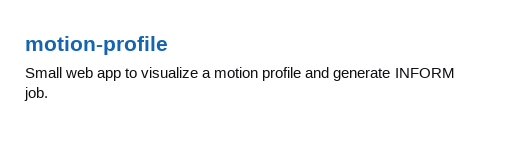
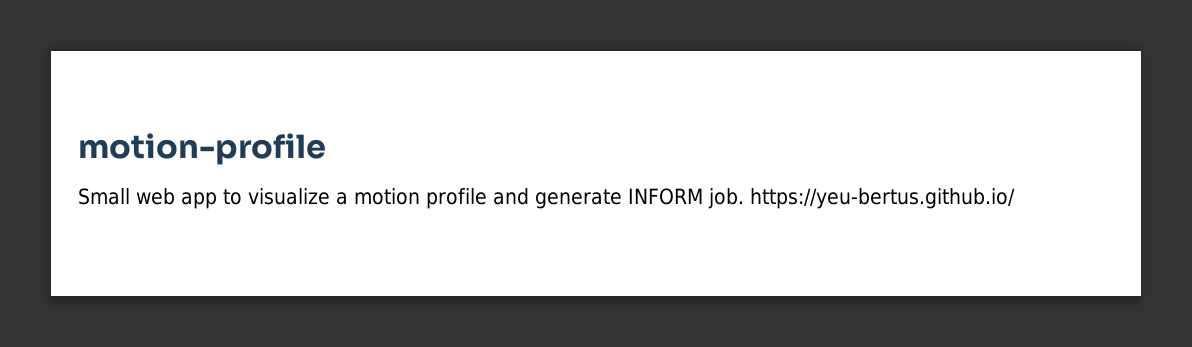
- Small web app to visualize a motion profile and generate INFORM job.
+ Small web app to visualize a motion profile and generate INFORM job. https://yeu-bertus.github.io/

